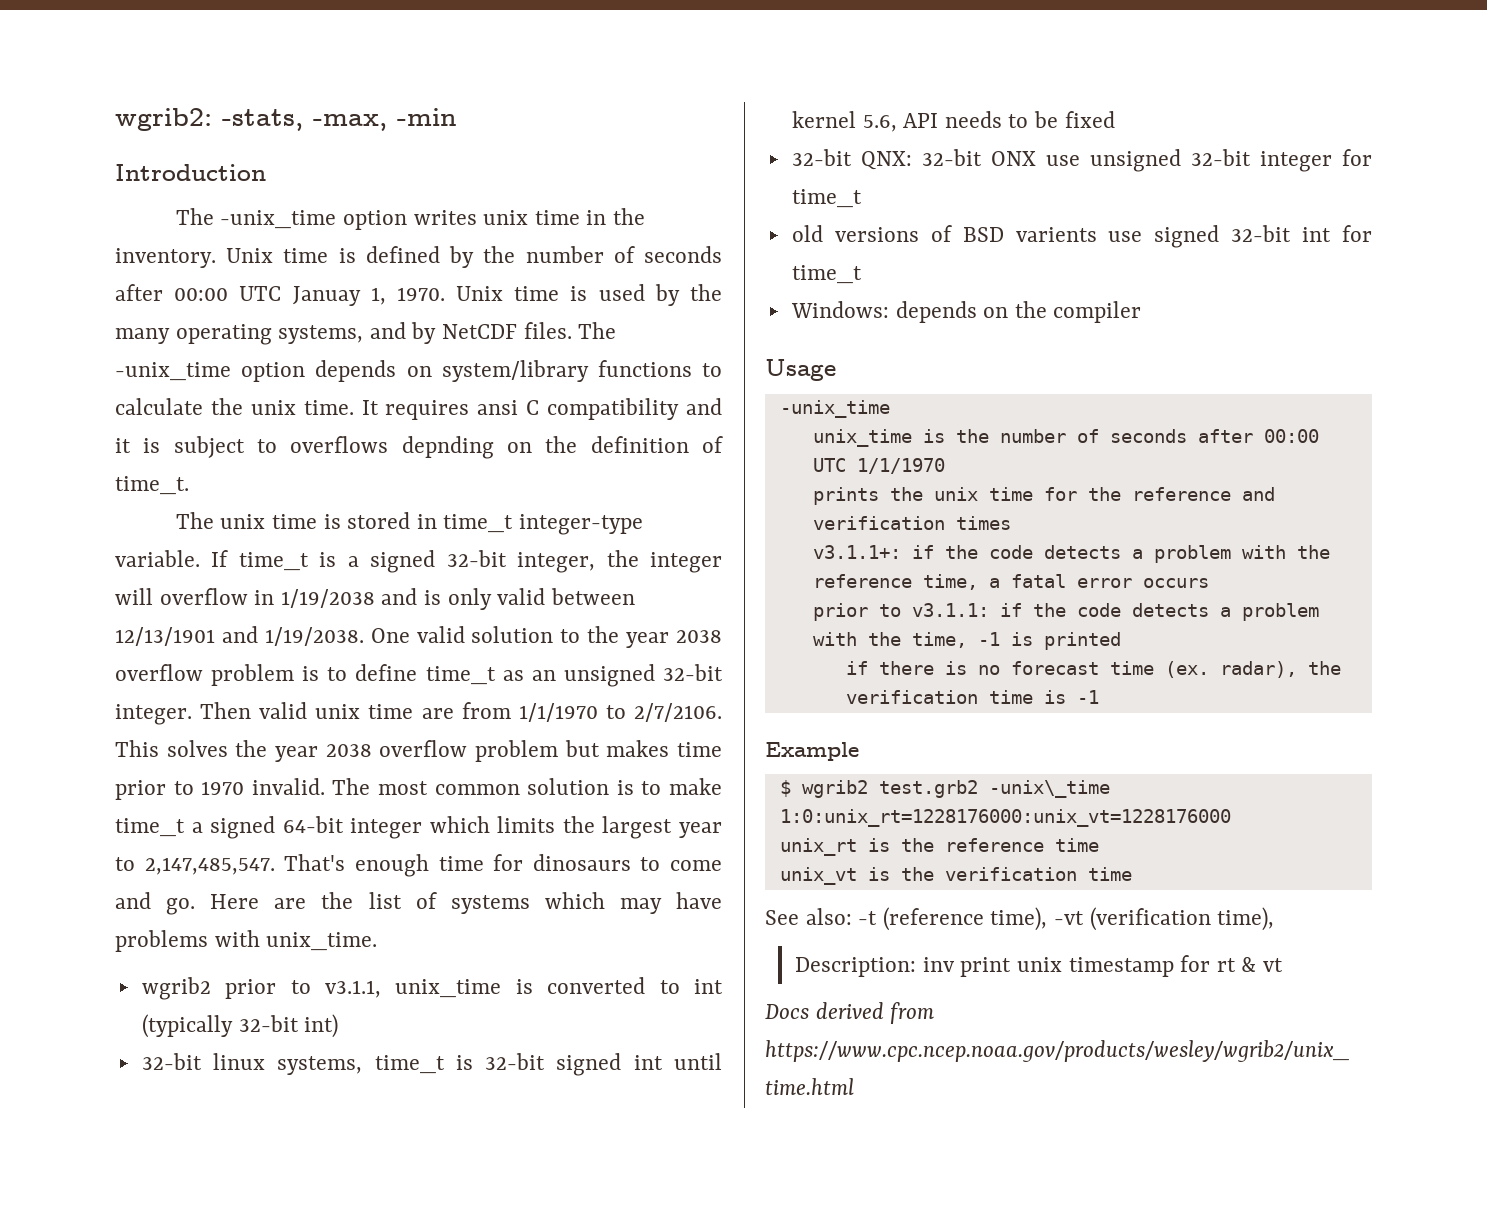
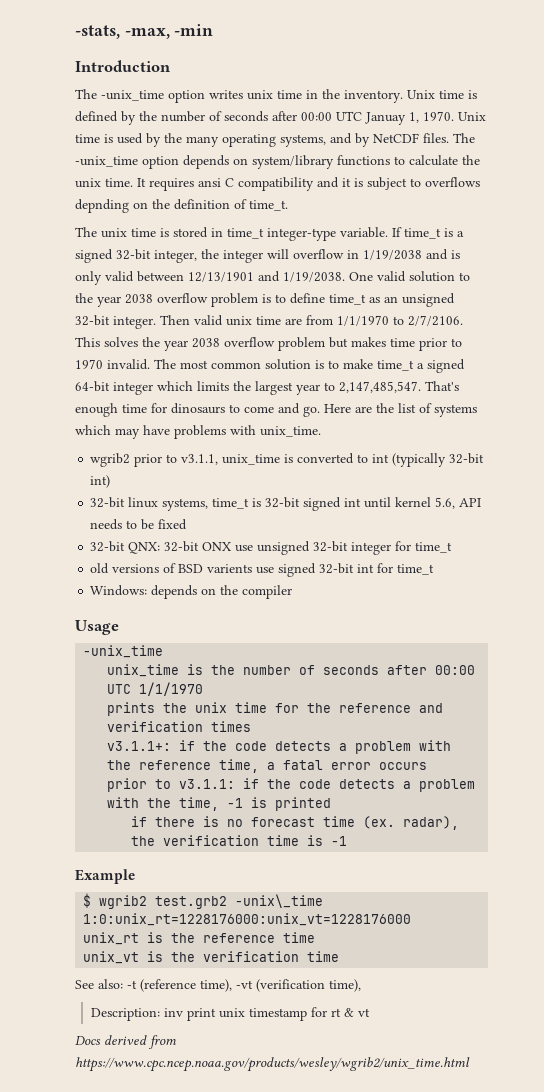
- wgrib2: -stats, -max, -min
+ -stats, -max, -min

